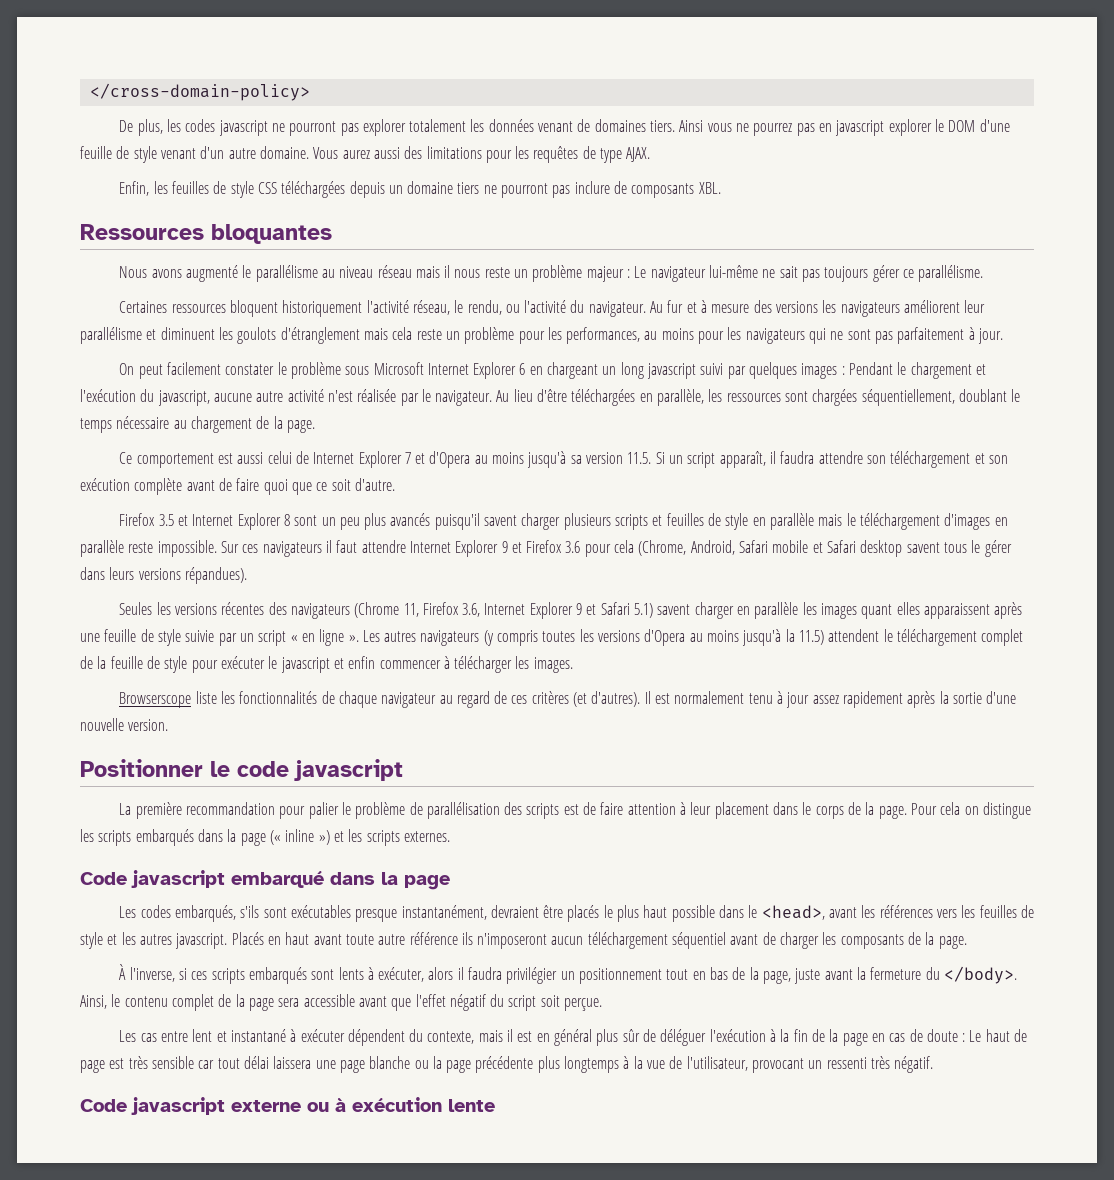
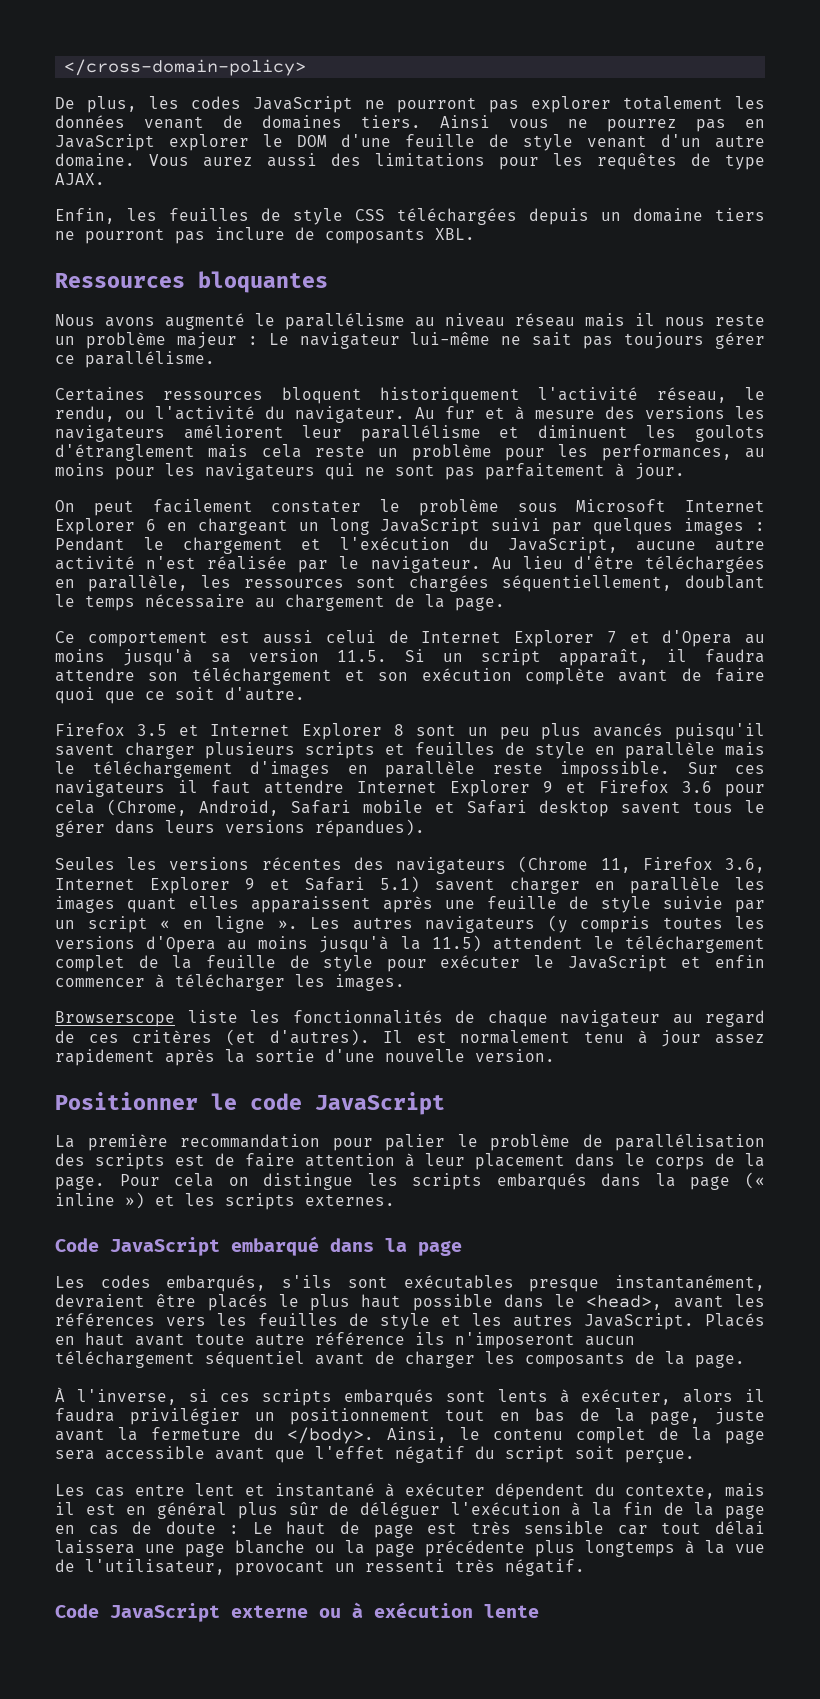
- De plus, les codes javascript ne pourront pas explorer totalement les données venant de domaines tiers.
+ De plus, les codes JavaScript ne pourront pas explorer totalement les données venant de domaines tiers.
- Ainsi vous ne pourrez pas en javascript explorer le DOM d'une feuille de style venant d'un autre domaine.
+ Ainsi vous ne pourrez pas en JavaScript explorer le DOM d'une feuille de style venant d'un autre domaine.
- On peut facilement constater le problème sous Microsoft Internet Explorer 6 en chargeant un long javascript suivi par quelques images : Pendant le chargement et l'exécution du javascript, aucune autre activité n'est réalisée par le navigateur.
+ On peut facilement constater le problème sous Microsoft Internet Explorer 6 en chargeant un long JavaScript suivi par quelques images : Pendant le chargement et l'exécution du JavaScript, aucune autre activité n'est réalisée par le navigateur.
- Les autres navigateurs (y compris toutes les versions d'Opera au moins jusqu'à la 11.5) attendent le téléchargement complet de la feuille de style pour exécuter le javascript et enfin commencer à télécharger les images.
+ Les autres navigateurs (y compris toutes les versions d'Opera au moins jusqu'à la 11.5) attendent le téléchargement complet de la feuille de style pour exécuter le JavaScript et enfin commencer à télécharger les images.
- Positionner le code javascript
+ Positionner le code JavaScript
- Code javascript embarqué dans la page
+ Code JavaScript embarqué dans la page
- Les codes embarqués, s'ils sont exécutables presque instantanément, devraient être placés le plus haut possible dans le <head>, avant les références vers les feuilles de style et les autres javascript.
+ Les codes embarqués, s'ils sont exécutables presque instantanément, devraient être placés le plus haut possible dans le <head>, avant les références vers les feuilles de style et les autres JavaScript.
- Code javascript externe ou à exécution lente
+ Code JavaScript externe ou à exécution lente

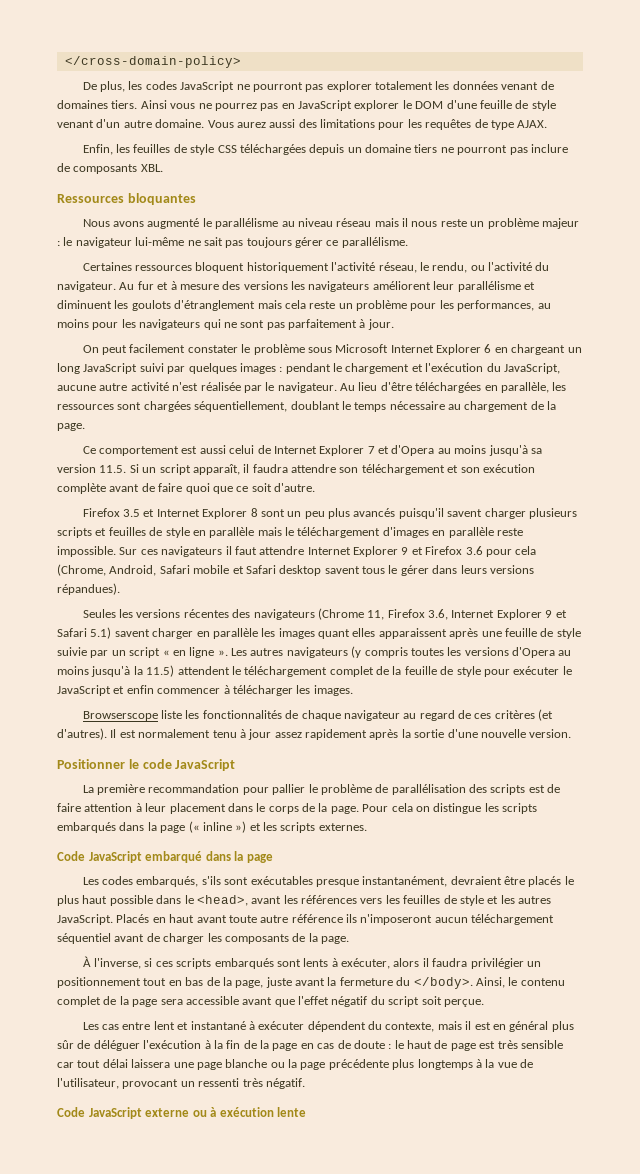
- Nous avons augmenté le parallélisme au niveau réseau mais il nous reste un problème majeur : Le navigateur lui-même ne sait pas toujours gérer ce parallélisme.
+ Nous avons augmenté le parallélisme au niveau réseau mais il nous reste un problème majeur : le navigateur lui-même ne sait pas toujours gérer ce parallélisme.
- On peut facilement constater le problème sous Microsoft Internet Explorer 6 en chargeant un long JavaScript suivi par quelques images : Pendant le chargement et l'exécution du JavaScript, aucune autre activité n'est réalisée par le navigateur.
+ On peut facilement constater le problème sous Microsoft Internet Explorer 6 en chargeant un long JavaScript suivi par quelques images : pendant le chargement et l'exécution du JavaScript, aucune autre activité n'est réalisée par le navigateur.
- La première recommandation pour palier le problème de parallélisation des scripts est de faire attention à leur placement dans le corps de la page.
+ La première recommandation pour pallier le problème de parallélisation des scripts est de faire attention à leur placement dans le corps de la page.
- Le haut de page est très sensible car tout délai laissera une page blanche ou la page précédente plus longtemps à la vue de l'utilisateur, provocant un ressenti très négatif.
+ le haut de page est très sensible car tout délai laissera une page blanche ou la page précédente plus longtemps à la vue de l'utilisateur, provocant un ressenti très négatif.

